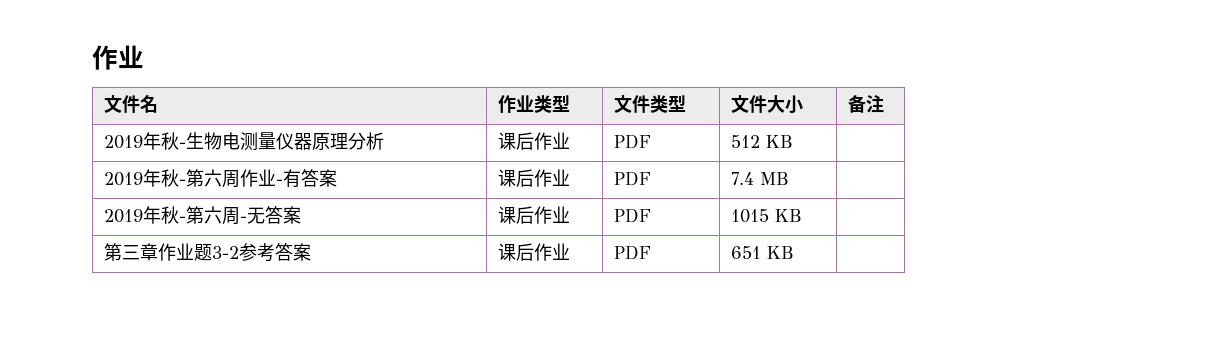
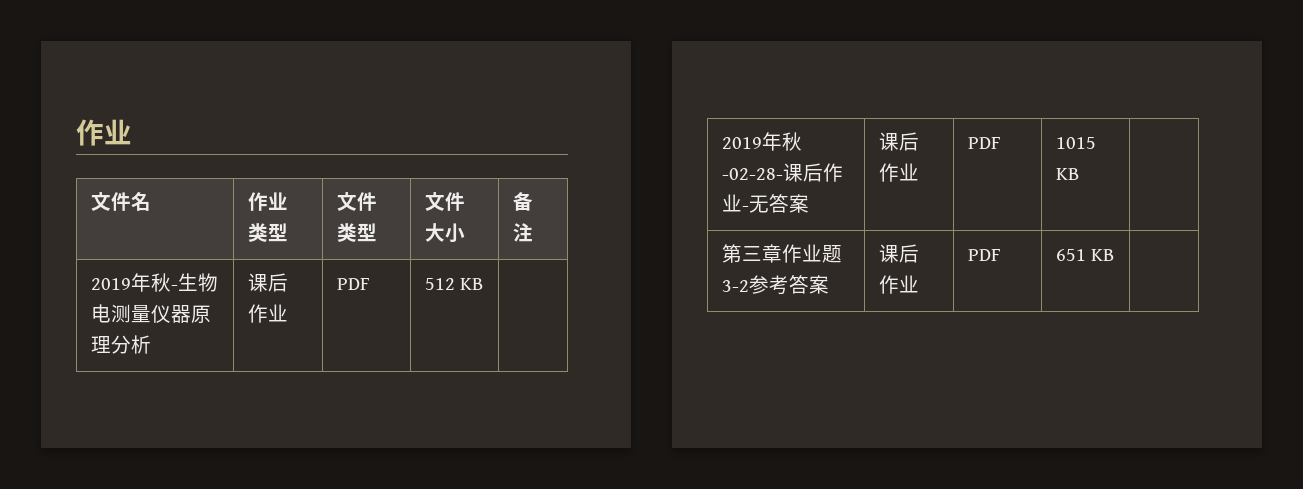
- 2019年秋-第六周作业-有答案 | 课后作业 | PDF | 7.4 MB |
- 2019年秋-第六周-无答案 | 课后作业 | PDF | 1015 KB |
+ 2019年秋-02-28-课后作业-无答案 | 课后作业 | PDF | 1015 KB |

